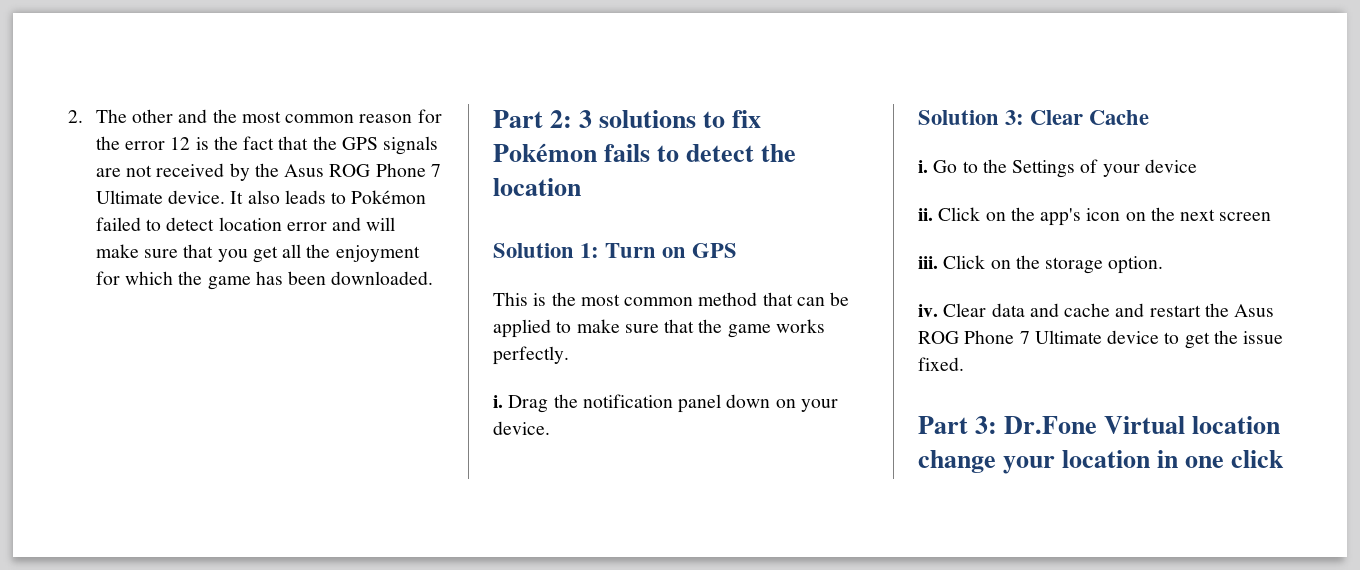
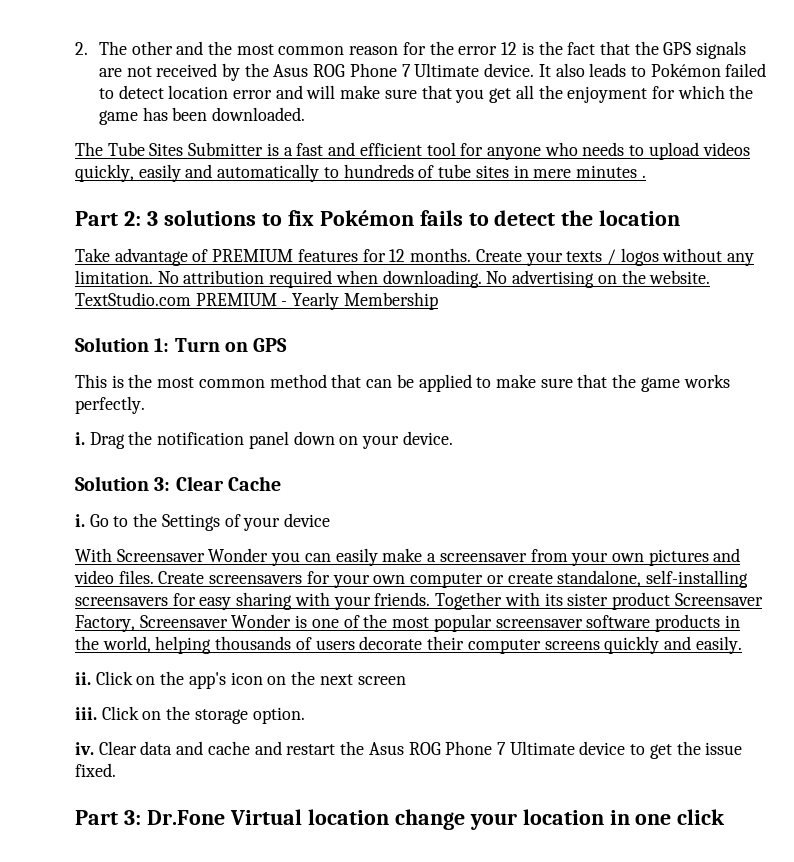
+ The Tube Sites Submitter is a fast and efficient tool for anyone who needs to upload videos quickly, easily and automatically to hundreds of tube sites in mere minutes .
+ Take advantage of PREMIUM features for 12 months. Create your texts / logos without any limitation. No attribution required when downloading. No advertising on the website. TextStudio.com PREMIUM - Yearly Membership
+ With Screensaver Wonder you can easily make a screensaver from your own pictures and video files. Create screensavers for your own computer or create standalone, self-installing screensavers for easy sharing with your friends. Together with its sister product Screensaver Factory, Screensaver Wonder is one of the most popular screensaver software products in the world, helping thousands of users decorate their computer screens quickly and easily.

